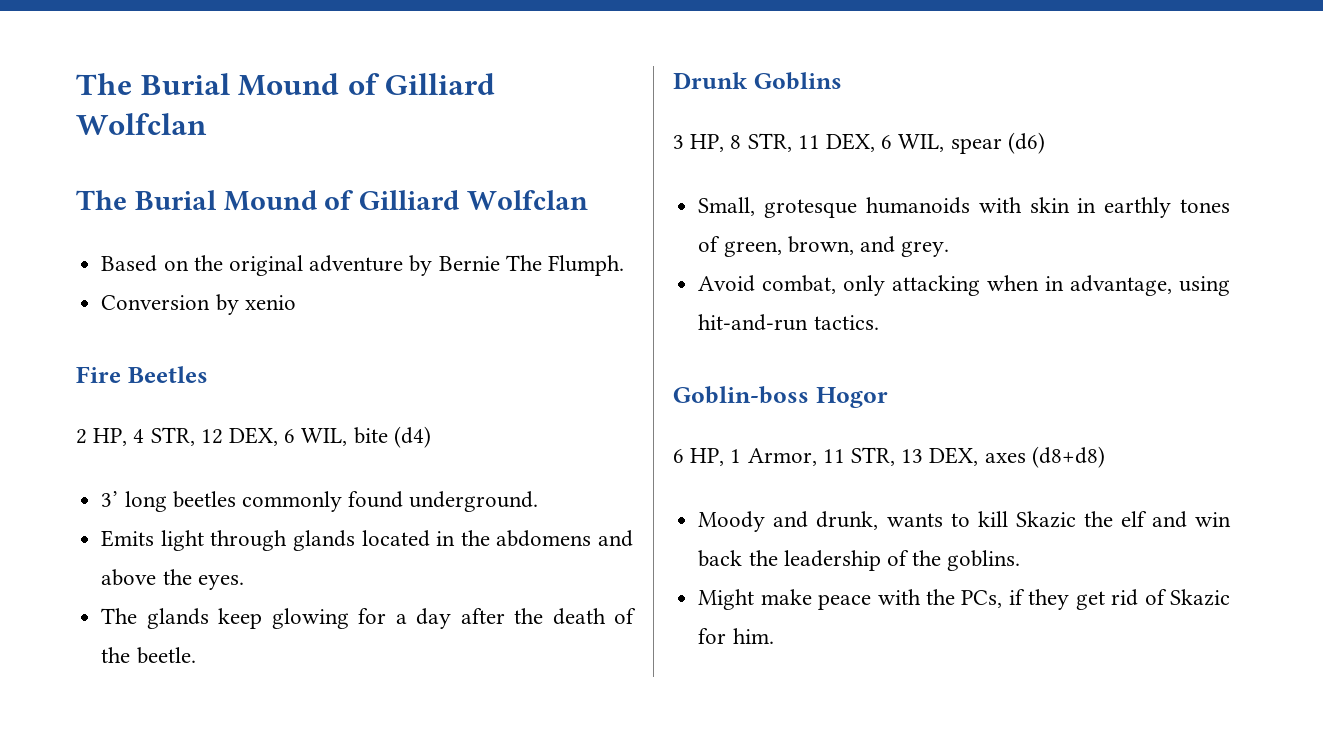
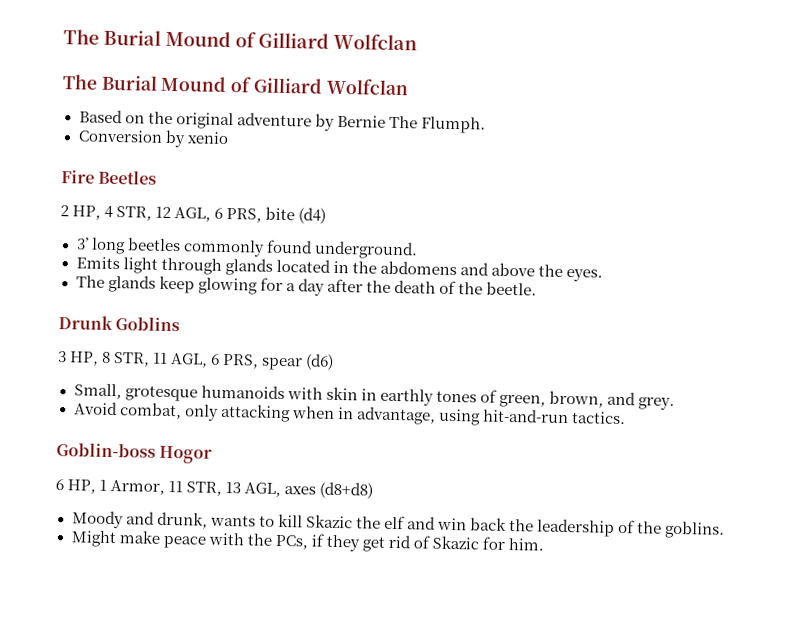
- 2 HP, 4 STR, 12 DEX, 6 WIL, bite (d4)
+ 2 HP, 4 STR, 12 AGL, 6 PRS, bite (d4)
- 3 HP, 8 STR, 11 DEX, 6 WIL, spear (d6)
+ 3 HP, 8 STR, 11 AGL, 6 PRS, spear (d6)
- 6 HP, 1 Armor, 11 STR, 13 DEX, axes (d8+d8)
+ 6 HP, 1 Armor, 11 STR, 13 AGL, axes (d8+d8)

